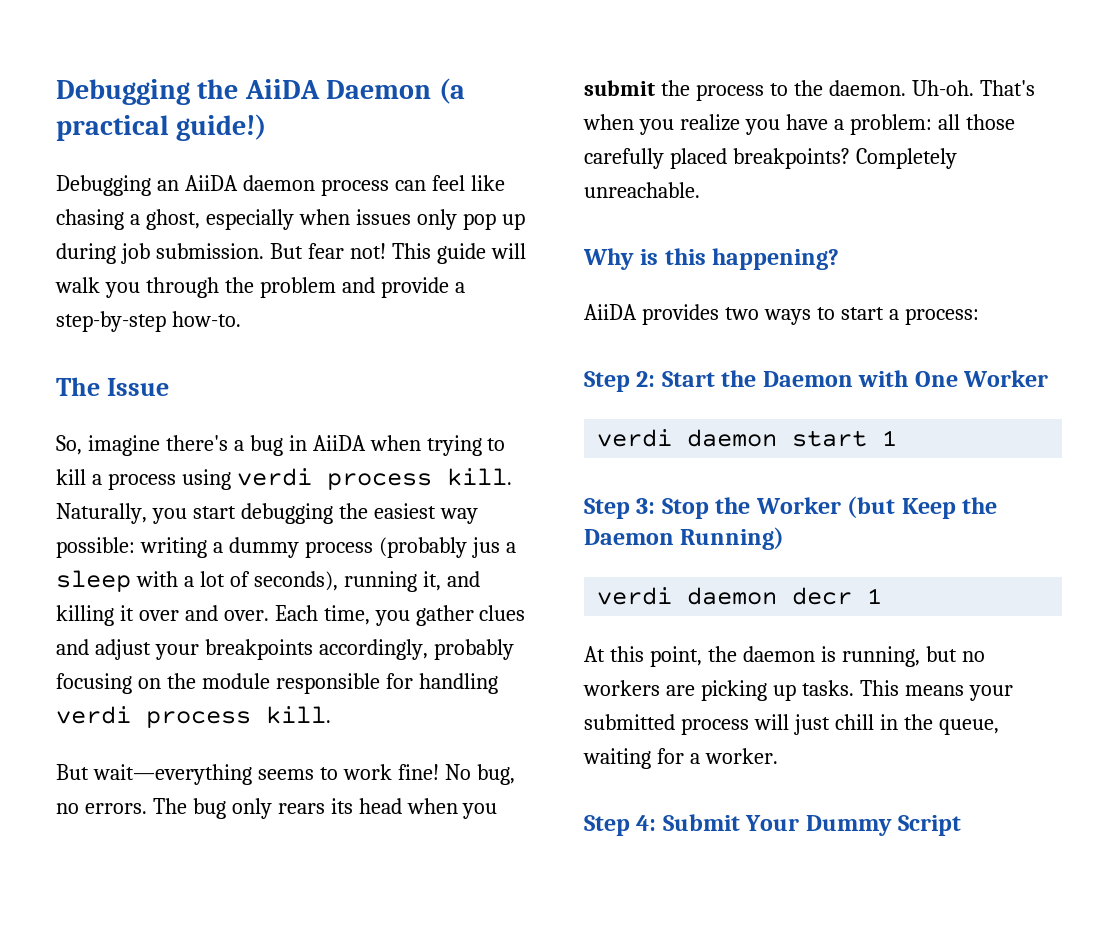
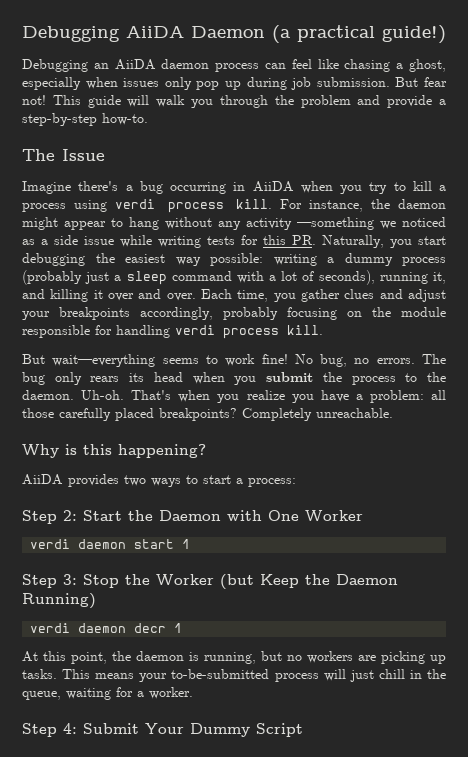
- Debugging the AiiDA Daemon (a practical guide!)
+ Debugging AiiDA Daemon (a practical guide!)
- So, imagine there's a bug in AiiDA when trying to kill a process using verdi process kill.
+ Imagine there's a bug occurring in AiiDA when you try to kill a process using verdi process kill.
- Naturally, you start debugging the easiest way possible: writing a dummy process (probably jus a sleep with a lot of seconds), running it, and killing it over and over.
+ For instance, the daemon might appear to hang without any activity —something we noticed as a side issue while writing tests for this PR. Naturally, you start debugging the easiest way possible: writing a dummy process (probably just a sleep command with a lot of seconds), running it, and killing it over and over.
- This means your submitted process will just chill in the queue, waiting for a worker.
+ This means your to-be-submitted process will just chill in the queue, waiting for a worker.

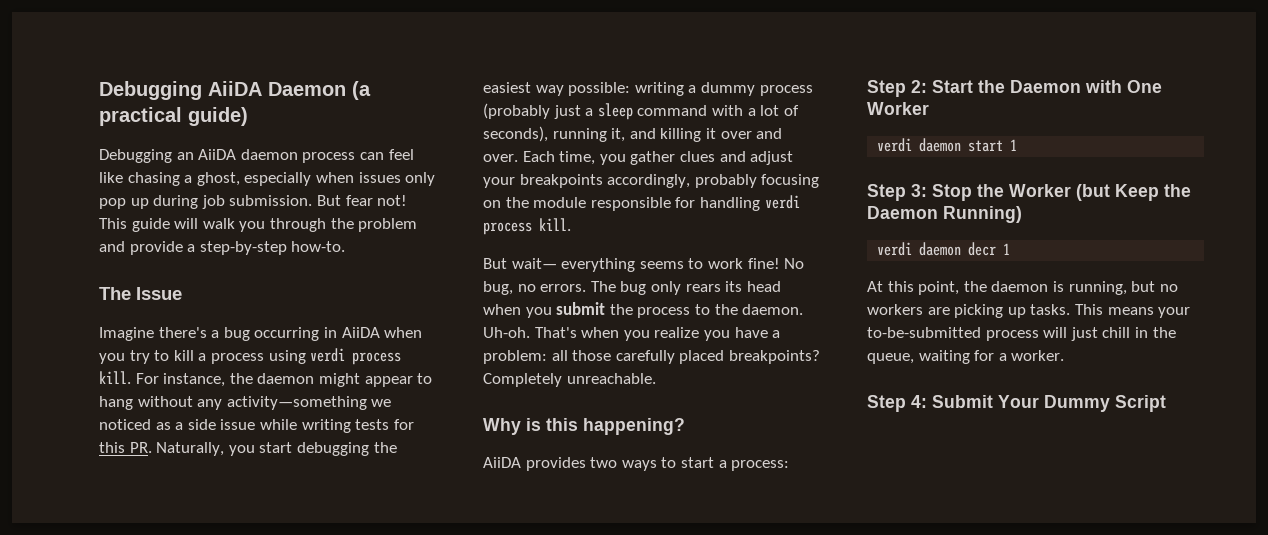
- Debugging AiiDA Daemon (a practical guide!)
+ Debugging AiiDA Daemon (a practical guide)
- For instance, the daemon might appear to hang without any activity —something we noticed as a side issue while writing tests for this PR. Naturally, you start debugging the easiest way possible: writing a dummy process (probably just a sleep command with a lot of seconds), running it, and killing it over and over.
+ For instance, the daemon might appear to hang without any activity—something we noticed as a side issue while writing tests for this PR. Naturally, you start debugging the easiest way possible: writing a dummy process (probably just a sleep command with a lot of seconds), running it, and killing it over and over.
- But wait—everything seems to work fine!
+ But wait— everything seems to work fine!

